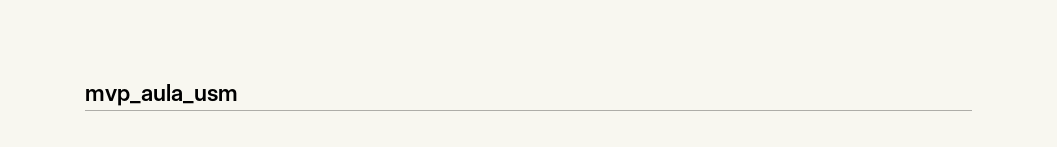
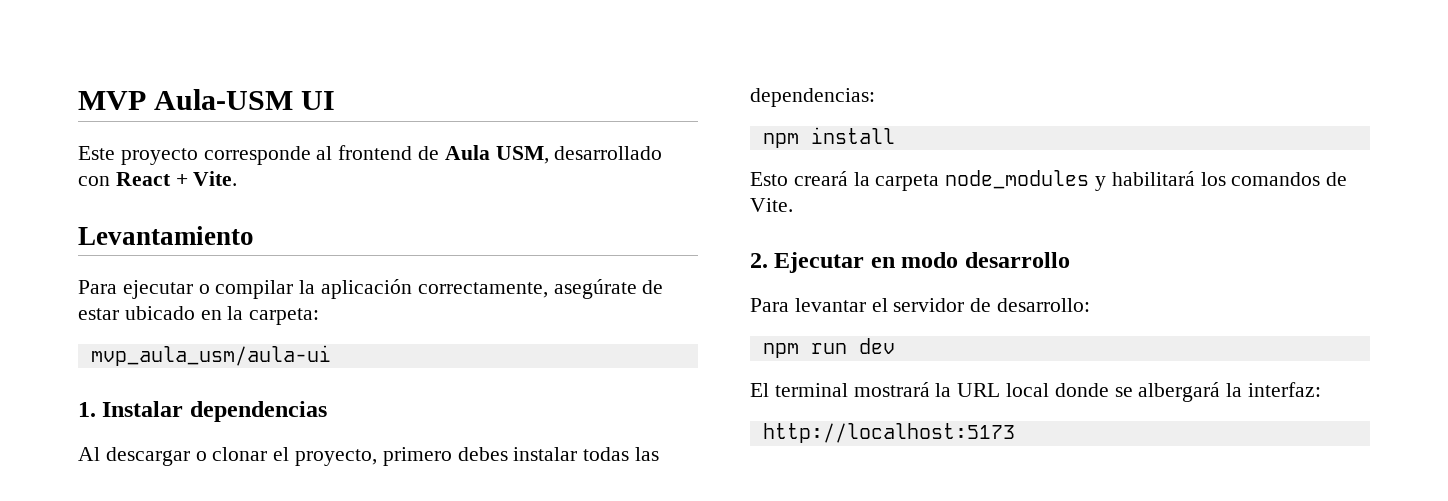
- mvp_aula_usm
+ MVP Aula-USM UI
+ Este proyecto corresponde al frontend de Aula USM, desarrollado con React + Vite.
+ Levantamiento
+ Para ejecutar o compilar la aplicación correctamente, asegúrate de estar ubicado en la carpeta:
+ mvp_aula_usm/aula-ui
+ 1. Instalar dependencias
+ Al descargar o clonar el proyecto, primero debes instalar todas las dependencias:
+ npm install
+ Esto creará la carpeta node_modules y habilitará los comandos de Vite.
+ 2. Ejecutar en modo desarrollo
+ Para levantar el servidor de desarrollo:
+ npm run dev
+ El terminal mostrará la URL local donde se albergará la interfaz:
+ http://localhost:5173

